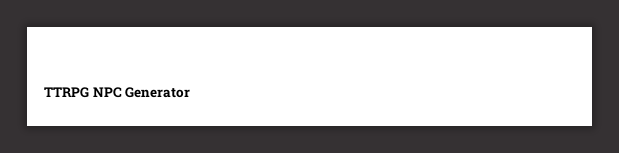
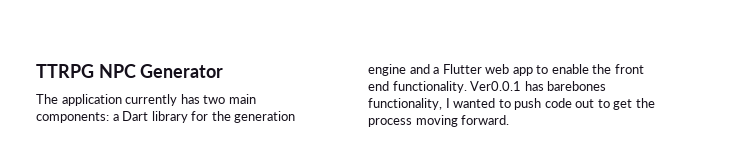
+ The application currently has two main components: a Dart library for the generation engine and a Flutter web app to enable the front end functionality. Ver0.0.1 has barebones functionality, I wanted to push code out to get the process moving forward.

